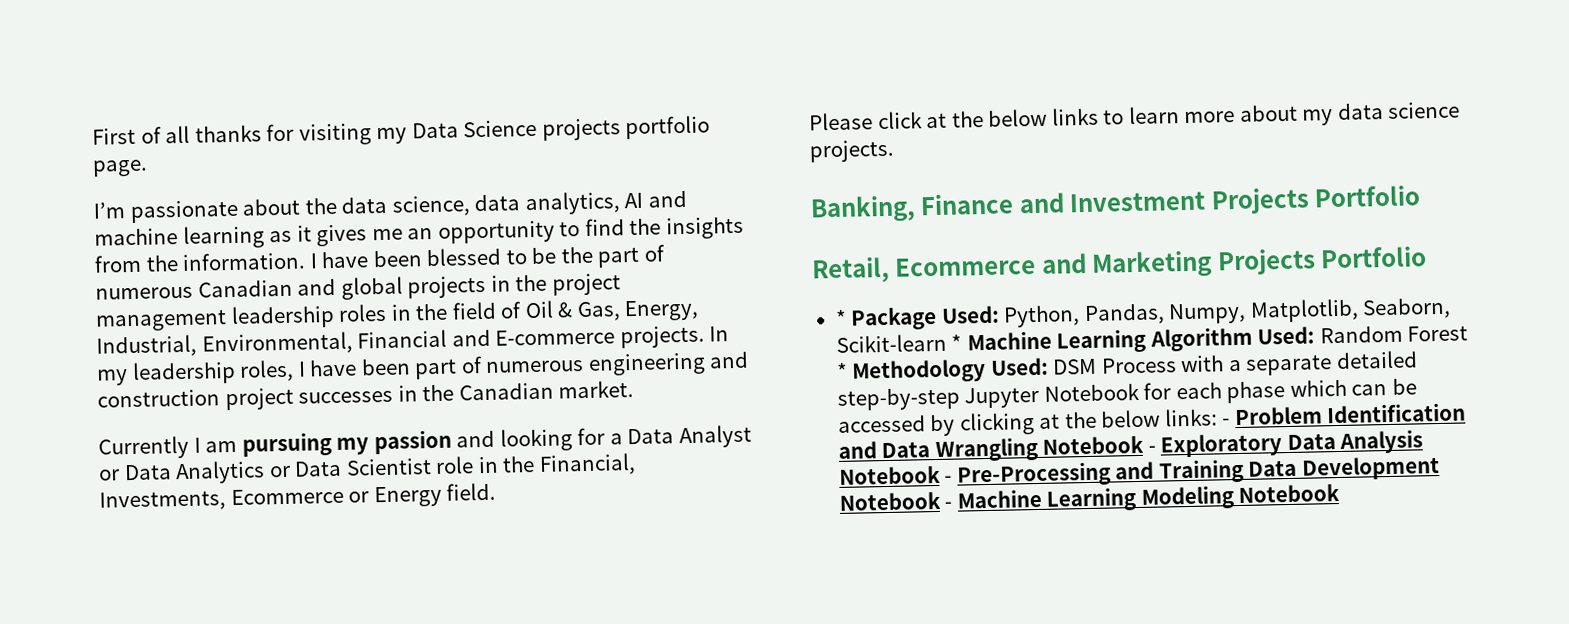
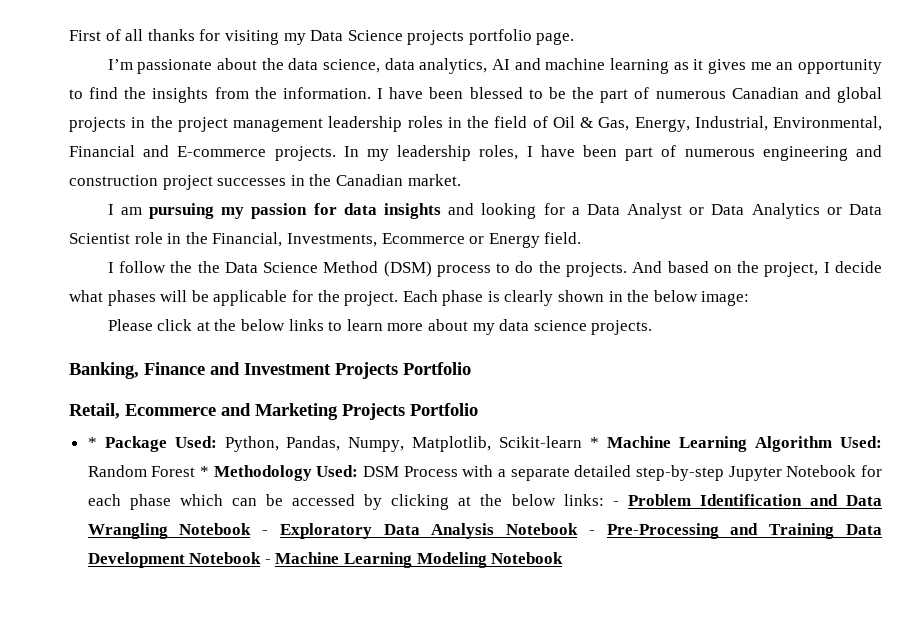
- Currently I am pursuing my passion and looking for a Data Analyst or Data Analytics or Data Scientist role in the Financial, Investments, Ecommerce or Energy field.
+ I am pursuing my passion for data insights and looking for a Data Analyst or Data Analytics or Data Scientist role in the Financial, Investments, Ecommerce or Energy field.
+ I follow the the Data Science Method (DSM) process to do the projects. And based on the project, I decide what phases will be applicable for the project. Each phase is clearly shown in the below image:
- Python, Pandas, Numpy, Matplotlib, Seaborn, Scikit-learn * Machine Learning Algorithm Used:
+ Python, Pandas, Numpy, Matplotlib, Scikit-learn * Machine Learning Algorithm Used:

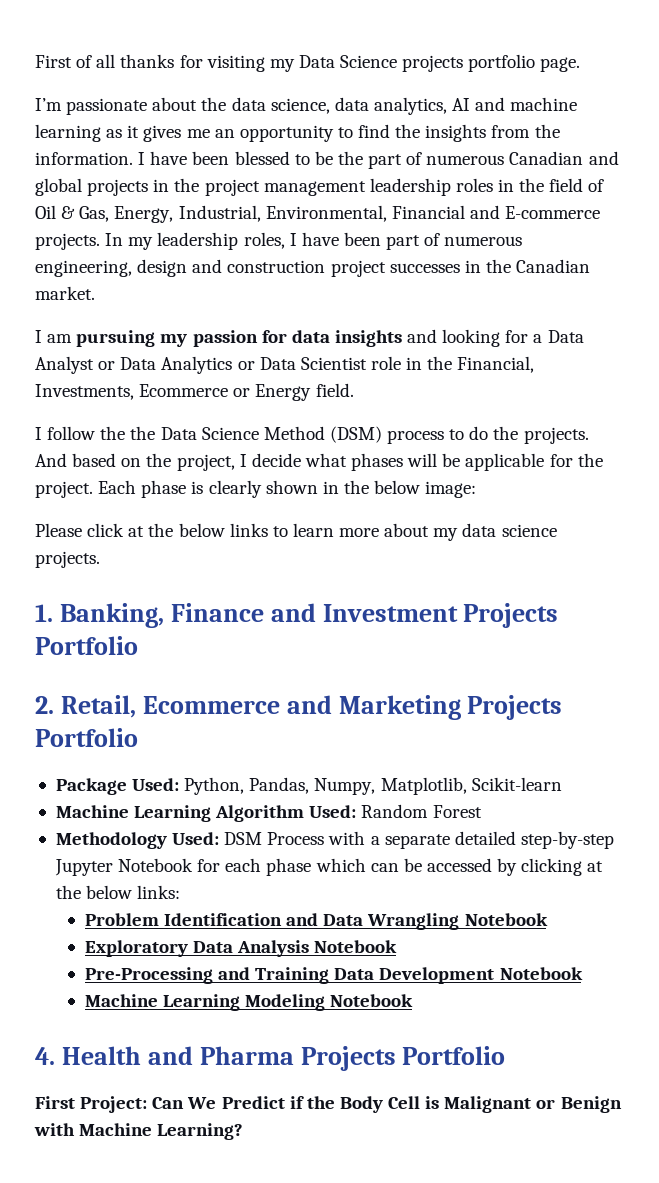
- In my leadership roles, I have been part of numerous engineering and construction project successes in the Canadian market.
+ In my leadership roles, I have been part of numerous engineering, design and construction project successes in the Canadian market.
- Banking, Finance and Investment Projects Portfolio
+ 1. Banking, Finance and Investment Projects Portfolio
- Retail, Ecommerce and Marketing Projects Portfolio
+ 2. Retail, Ecommerce and Marketing Projects Portfolio
- * Package Used: Python, Pandas, Numpy, Matplotlib, Scikit-learn * Machine Learning Algorithm Used: Random Forest * Methodology Used: DSM Process with a separate detailed step-by-step Jupyter Notebook for each phase which can be accessed by clicking at the below links: - Problem Identification and Data Wrangling Notebook - Exploratory Data Analysis Notebook - Pre-Processing and Training Data Development Notebook - Machine Learning Modeling Notebook
+ Package Used: Python, Pandas, Numpy, Matplotlib, Scikit-learn
+ Machine Learning Algorithm Used: Random Forest
+ Methodology Used: DSM Process with a separate detailed step-by-step Jupyter Notebook for each phase which can be accessed by clicking at the below links:
+ Problem Identification and Data Wrangling Notebook
+ Exploratory Data Analysis Notebook
+ Pre-Processing and Training Data Development Notebook
+ Machine Learning Modeling Notebook
+ 4. Health and Pharma Projects Portfolio
+ First Project: Can We Predict if the Body Cell is Malignant or Benign with Machine Learning?

